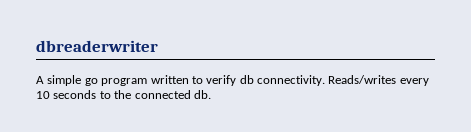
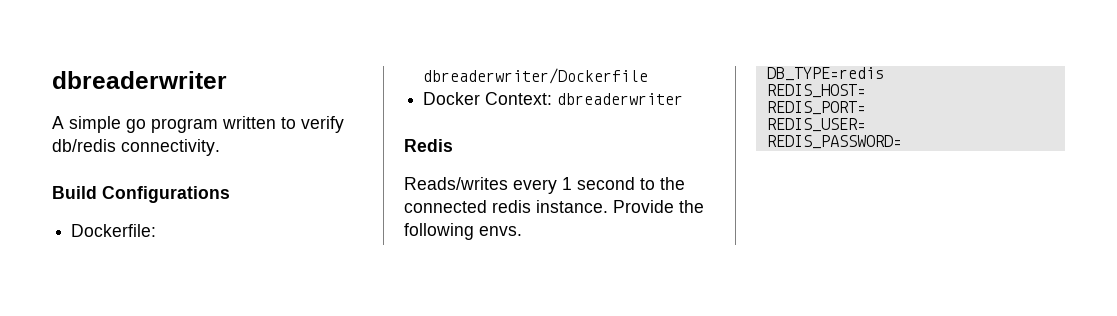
- A simple go program written to verify db connectivity. Reads/writes every 10 seconds to the connected db.
+ A simple go program written to verify db/redis connectivity.
+ Build Configurations
+ Dockerfile: dbreaderwriter/Dockerfile
+ Docker Context: dbreaderwriter
+ Redis
+ Reads/writes every 1 second to the connected redis instance. Provide the following envs.
+ DB_TYPE=redis
+ REDIS_HOST=
+ REDIS_PORT=
+ REDIS_USER=
+ REDIS_PASSWORD=

